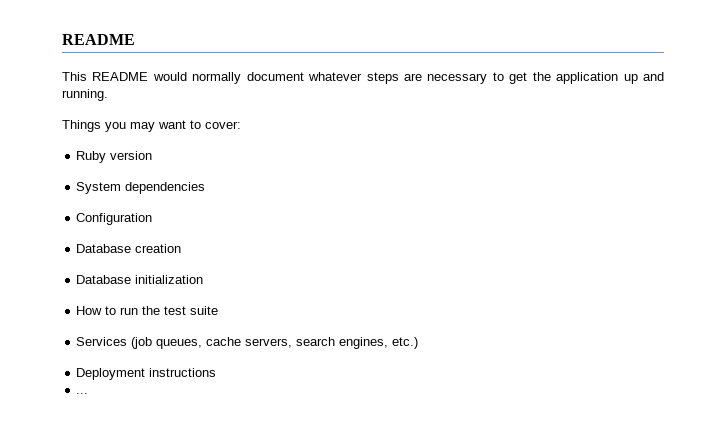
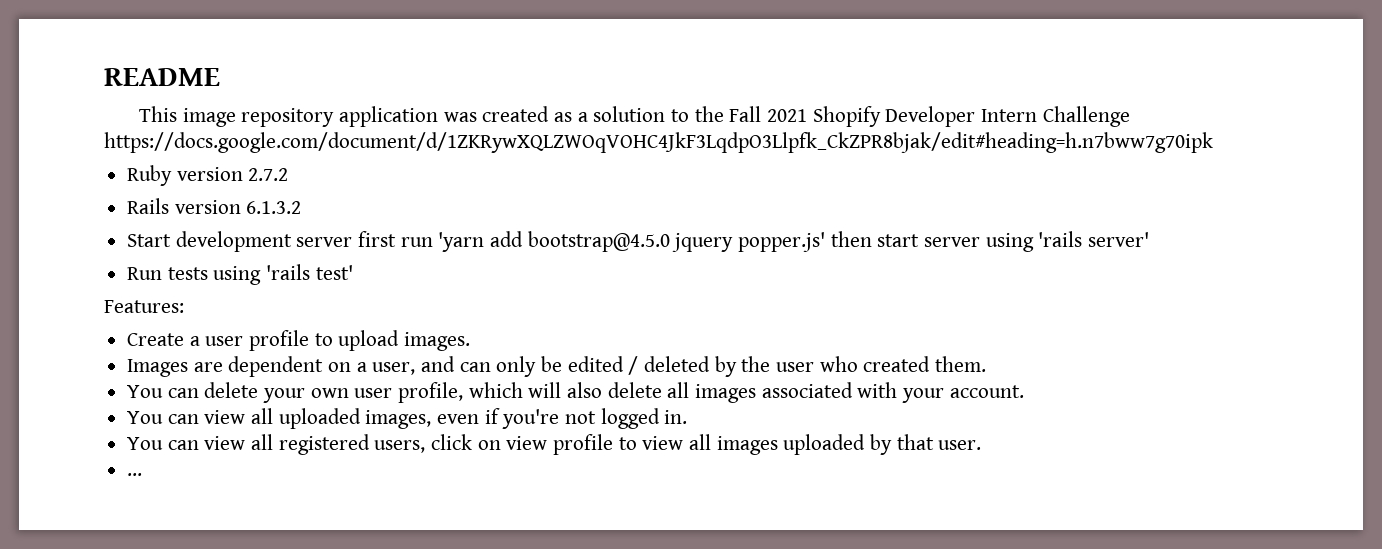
- This README would normally document whatever steps are necessary to get the application up and running.
- Things you may want to cover:
- Ruby version
- System dependencies
- Configuration
- Database creation
- Database initialization
- How to run the test suite
- Services (job queues, cache servers, search engines, etc.)
- Deployment instructions
+ This image repository application was created as a solution to the Fall 2021 Shopify Developer Intern Challenge https://docs.google.com/document/d/1ZKRywXQLZWOqVOHC4JkF3LqdpO3Llpfk_CkZPR8bjak/edit#heading=h.n7bww7g70ipk
+ Ruby version 2.7.2
+ Rails version 6.1.3.2
+ Start development server first run 'yarn add bootstrap@4.5.0 jquery popper.js' then start server using 'rails server'
+ Run tests using 'rails test'
+ Features:
+ Create a user profile to upload images.
+ Images are dependent on a user, and can only be edited / deleted by the user who created them.
+ You can delete your own user profile, which will also delete all images associated with your account.
+ You can view all uploaded images, even if you're not logged in.
+ You can view all registered users, click on view profile to view all images uploaded by that user.

